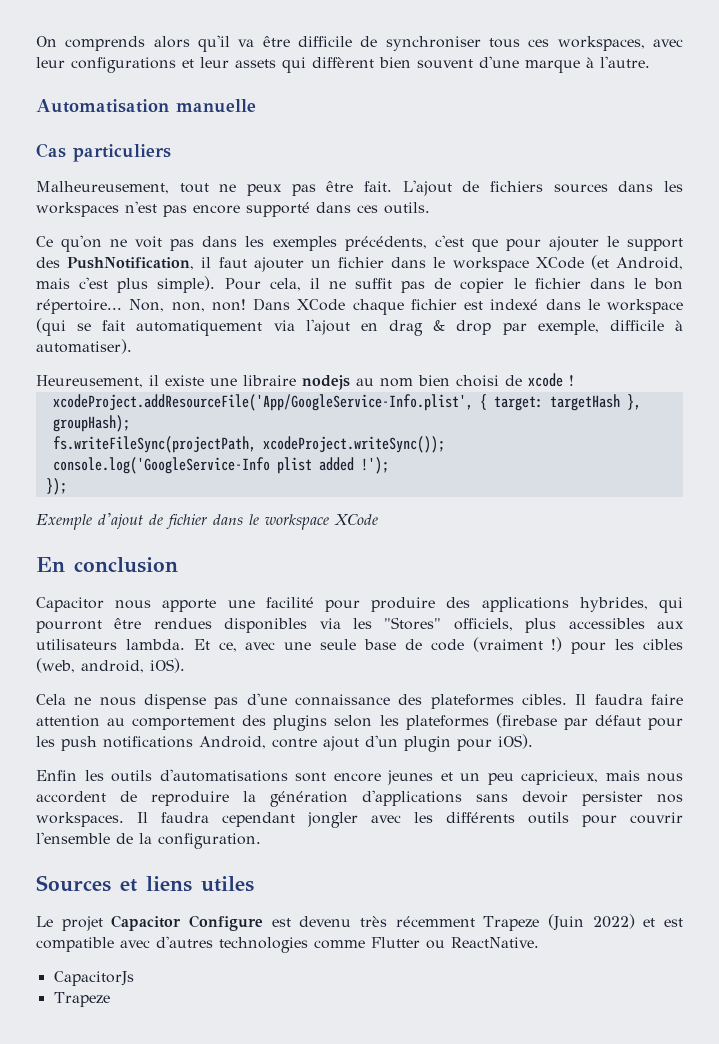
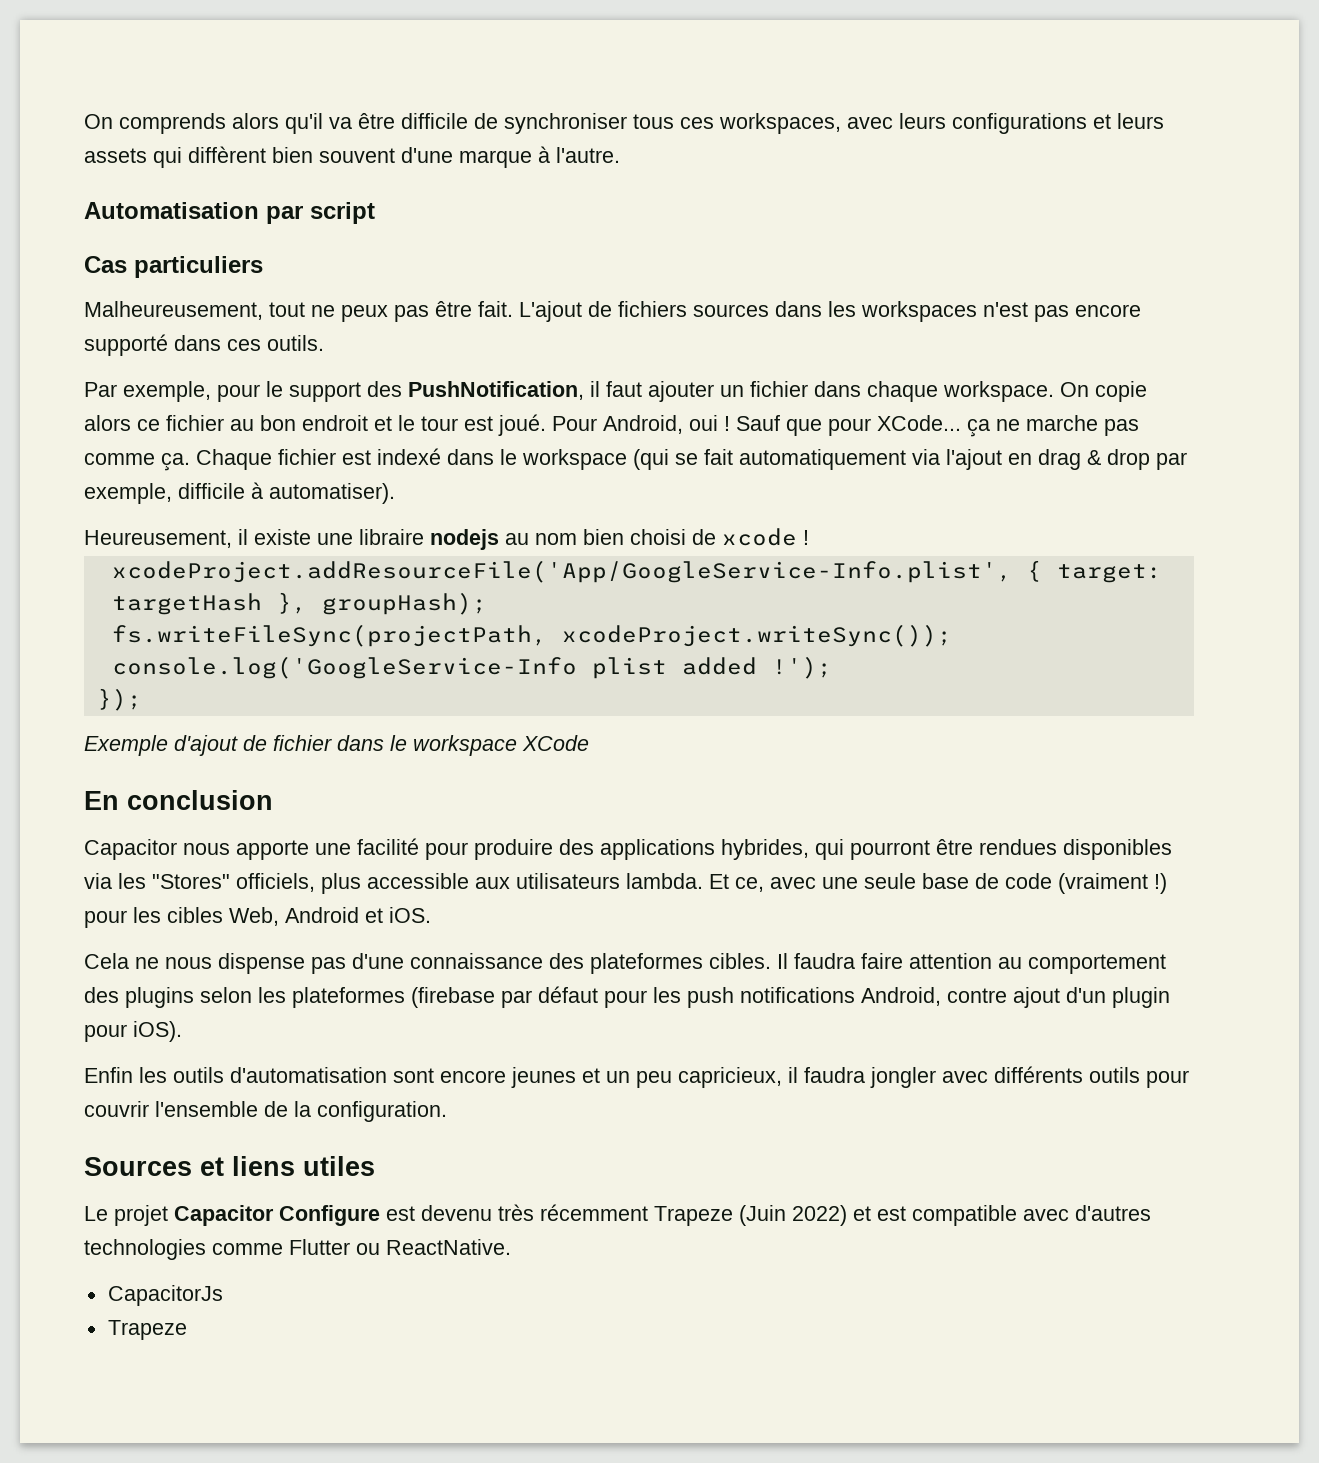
- On comprends alors qu'il va être difficile de synchroniser tous ces workspaces, avec leur configurations et leur assets qui diffèrent bien souvent d'une marque à l'autre.
+ On comprends alors qu'il va être difficile de synchroniser tous ces workspaces, avec leurs configurations et leurs assets qui diffèrent bien souvent d'une marque à l'autre.
- Automatisation manuelle
+ Automatisation par script
- Ce qu'on ne voit pas dans les exemples précédents, c'est que pour ajouter le support des PushNotification, il faut ajouter un fichier dans le workspace XCode (et Android, mais c'est plus simple). Pour cela, il ne suffit pas de copier le fichier dans le bon répertoire... Non, non, non! Dans XCode chaque fichier est indexé dans le workspace (qui se fait automatiquement via l'ajout en drag & drop par exemple, difficile à automatiser).
+ Par exemple, pour le support des PushNotification, il faut ajouter un fichier dans chaque workspace. On copie alors ce fichier au bon endroit et le tour est joué. Pour Android, oui ! Sauf que pour XCode... ça ne marche pas comme ça. Chaque fichier est indexé dans le workspace (qui se fait automatiquement via l'ajout en drag & drop par exemple, difficile à automatiser).
- Capacitor nous apporte une facilité pour produire des applications hybrides, qui pourront être rendues disponibles via les "Stores" officiels, plus accessibles aux utilisateurs lambda.
+ Capacitor nous apporte une facilité pour produire des applications hybrides, qui pourront être rendues disponibles via les "Stores" officiels, plus accessible aux utilisateurs lambda.
- Et ce, avec une seule base de code (vraiment !) pour les cibles (web, android, iOS).
+ Et ce, avec une seule base de code (vraiment !) pour les cibles Web, Android et iOS.
- Enfin les outils d'automatisations sont encore jeunes et un peu capricieux, mais nous accordent de reproduire la génération d'applications sans devoir persister nos workspaces. Il faudra cependant jongler avec les différents outils pour couvrir l'ensemble de la configuration.
+ Enfin les outils d'automatisation sont encore jeunes et un peu capricieux, il faudra jongler avec différents outils pour couvrir l'ensemble de la configuration.

